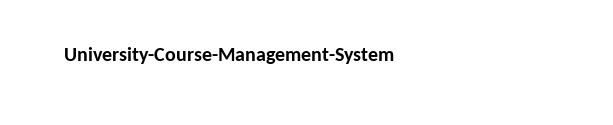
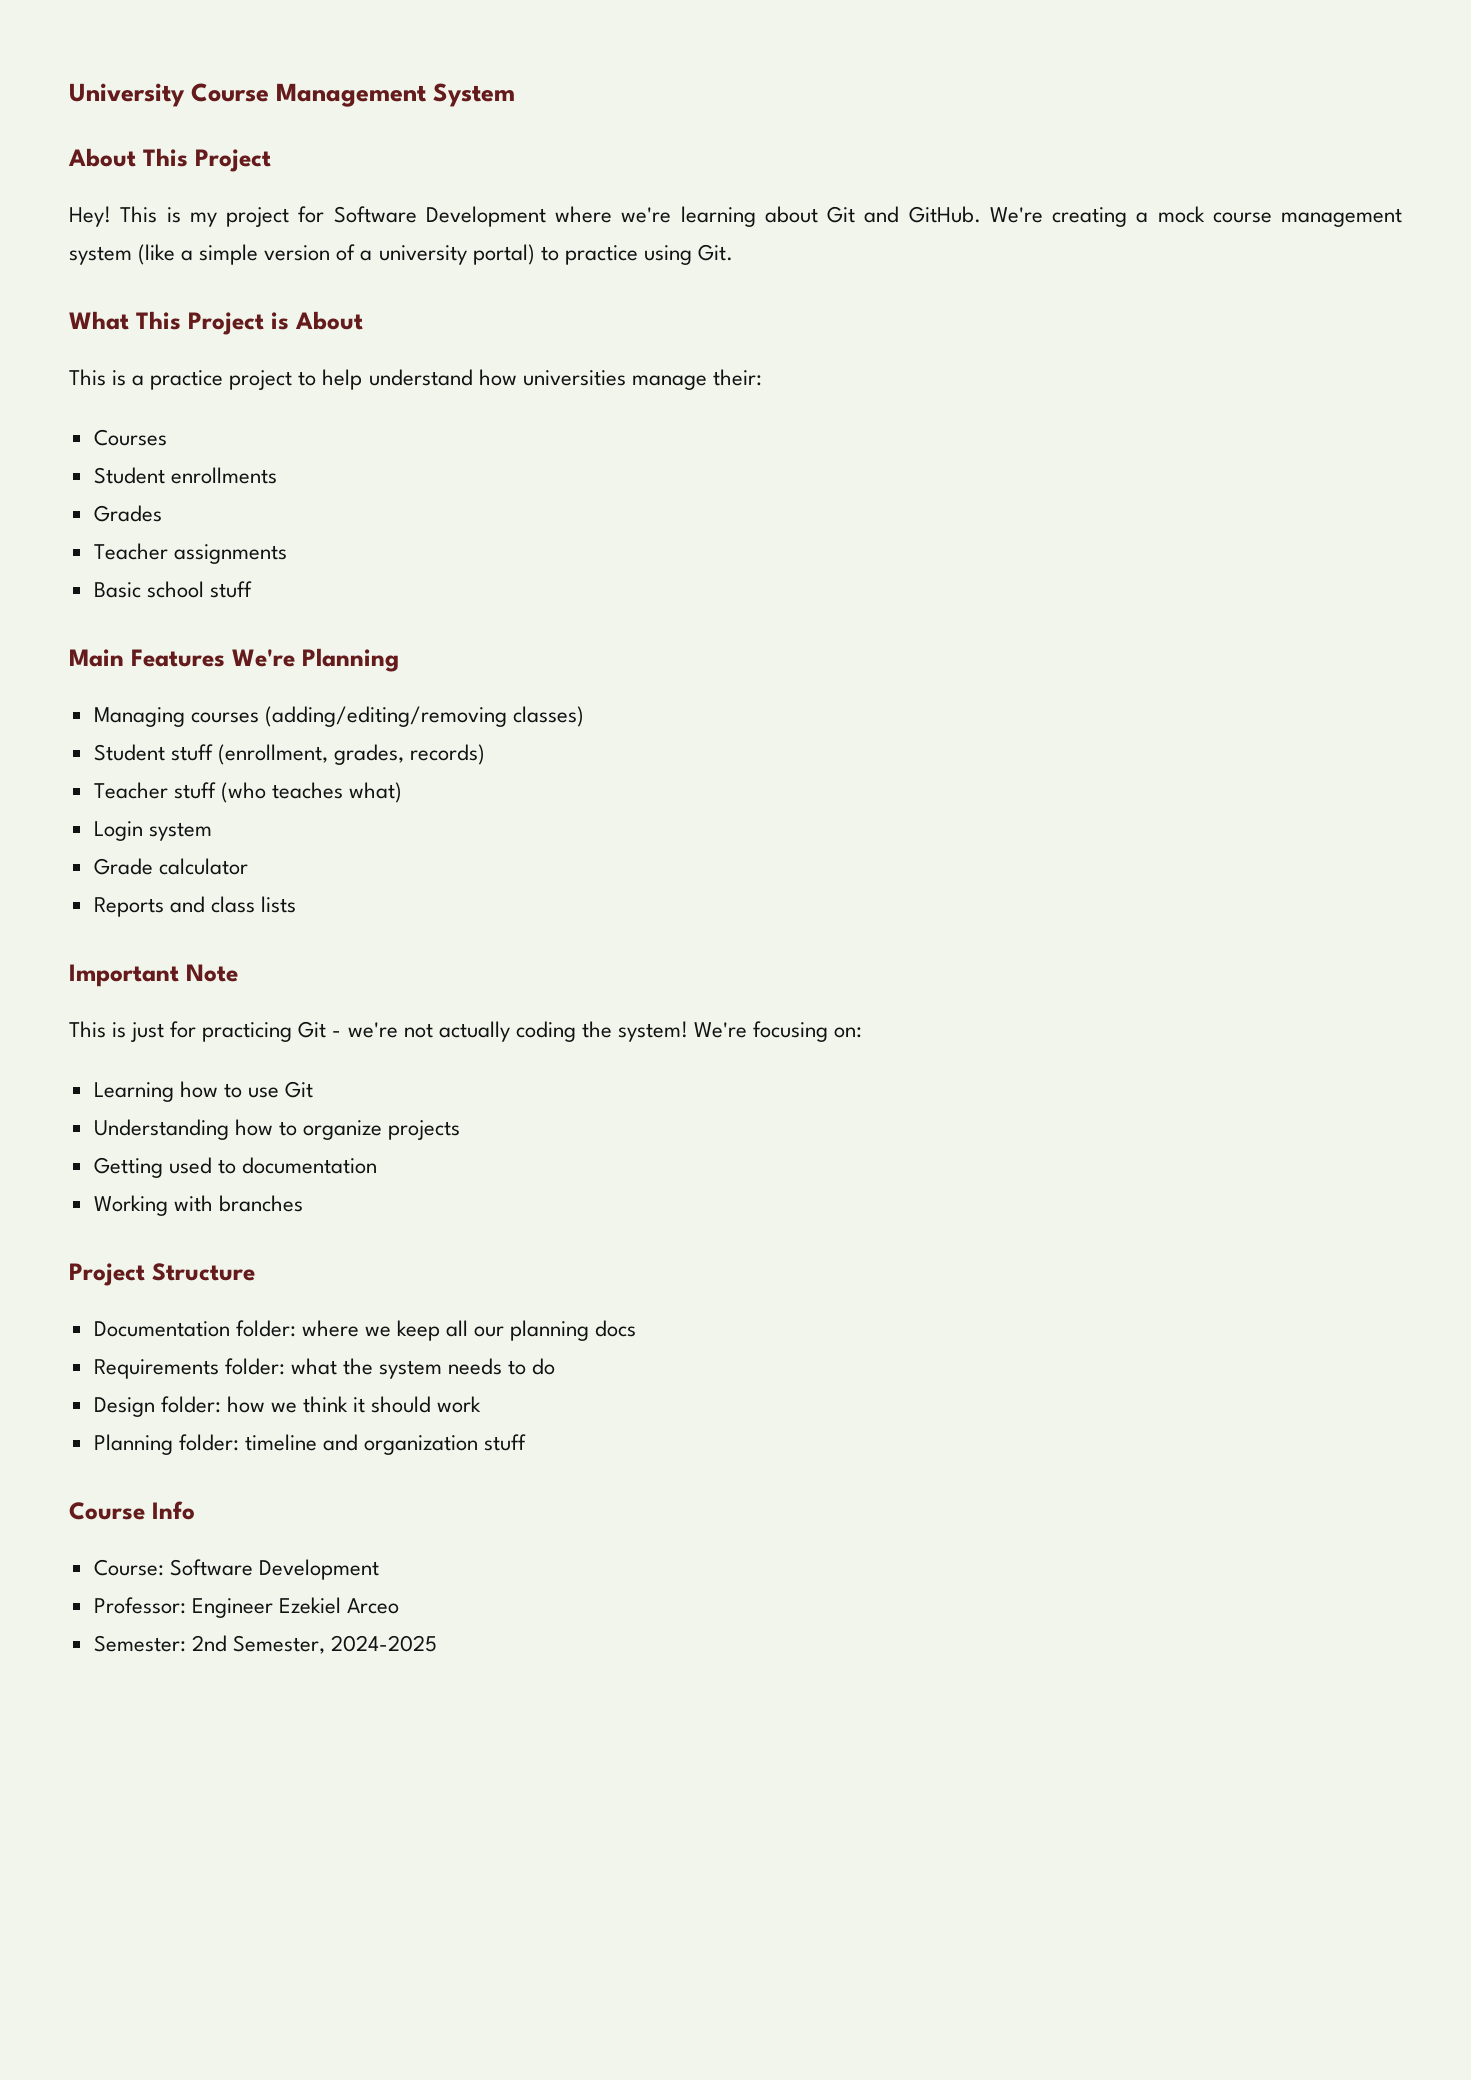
- University-Course-Management-System
+ University Course Management System
+ About This Project
+ Hey! This is my project for Software Development where we're learning about Git and GitHub. We're creating a mock course management system (like a simple version of a university portal) to practice using Git.
+ What This Project is About
+ This is a practice project to help understand how universities manage their:
+ Courses
+ Student enrollments
+ Grades
+ Teacher assignments
+ Basic school stuff
+ Main Features We're Planning
+ Managing courses (adding/editing/removing classes)
+ Student stuff (enrollment, grades, records)
+ Teacher stuff (who teaches what)
+ Login system
+ Grade calculator
+ Reports and class lists
+ Important Note
+ This is just for practicing Git - we're not actually coding the system! We're focusing on:
+ Learning how to use Git
+ Understanding how to organize projects
+ Getting used to documentation
+ Working with branches
+ Project Structure
+ Documentation folder: where we keep all our planning docs
+ Requirements folder: what the system needs to do
+ Design folder: how we think it should work
+ Planning folder: timeline and organization stuff
+ Course Info
+ Course: Software Development
+ Professor: Engineer Ezekiel Arceo
+ Semester: 2nd Semester, 2024-2025

